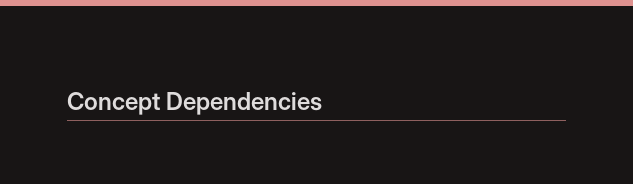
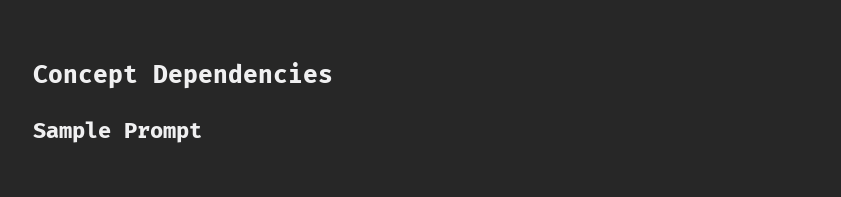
+ Sample Prompt

